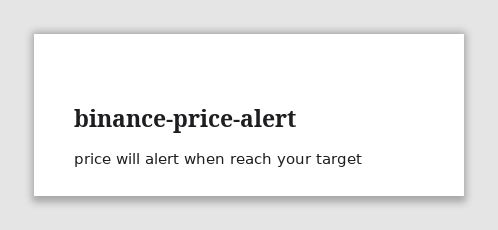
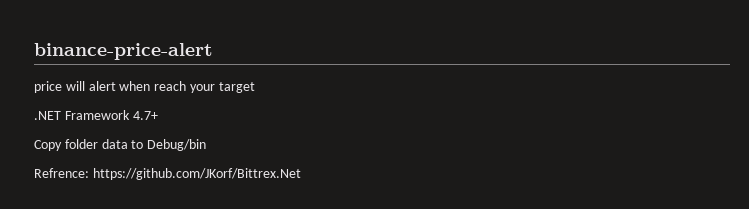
+ .NET Framework 4.7+
+ Copy folder data to Debug/bin
+ Refrence: https://github.com/JKorf/Bittrex.Net

